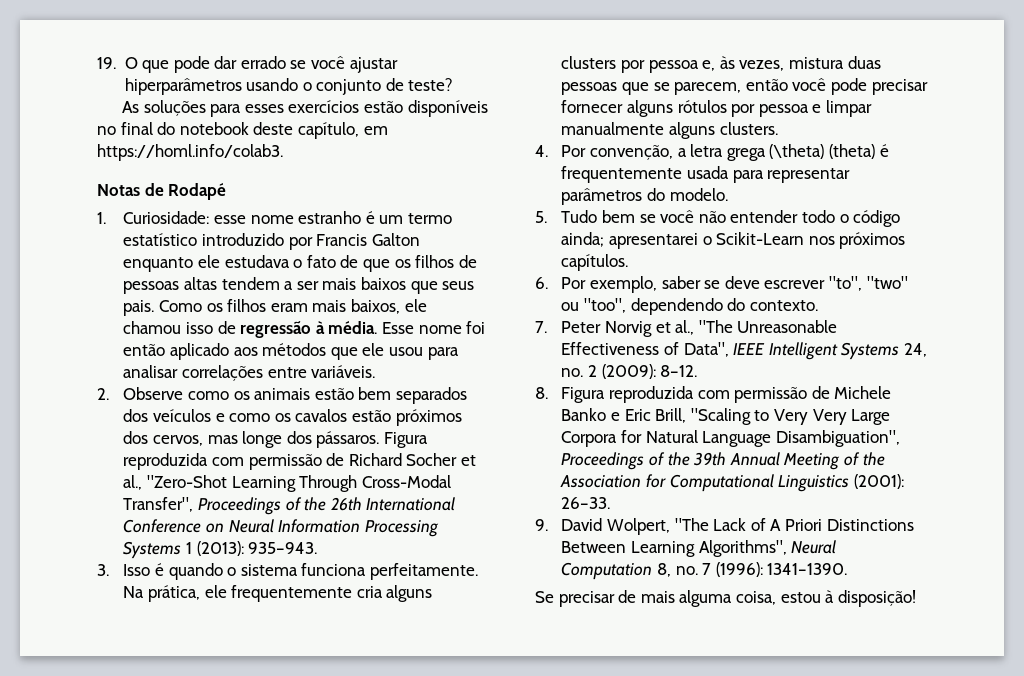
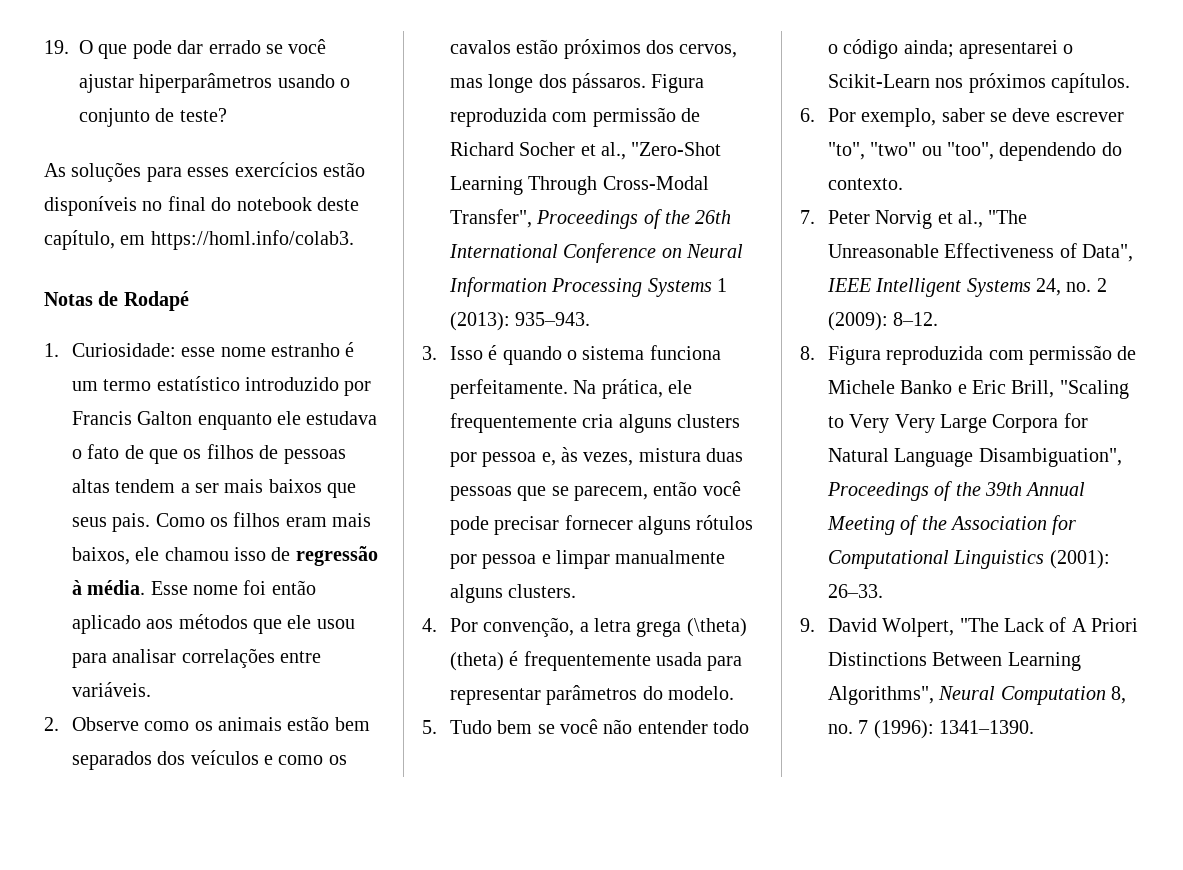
- Se precisar de mais alguma coisa, estou à disposição!

